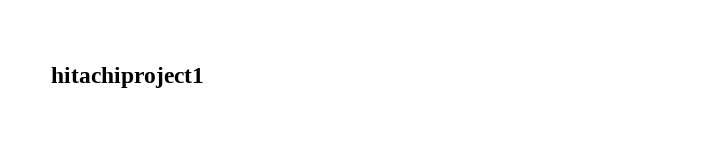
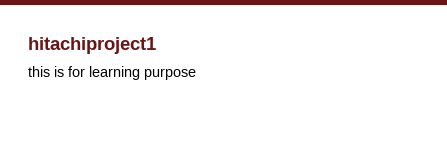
+ this is for learning purpose

